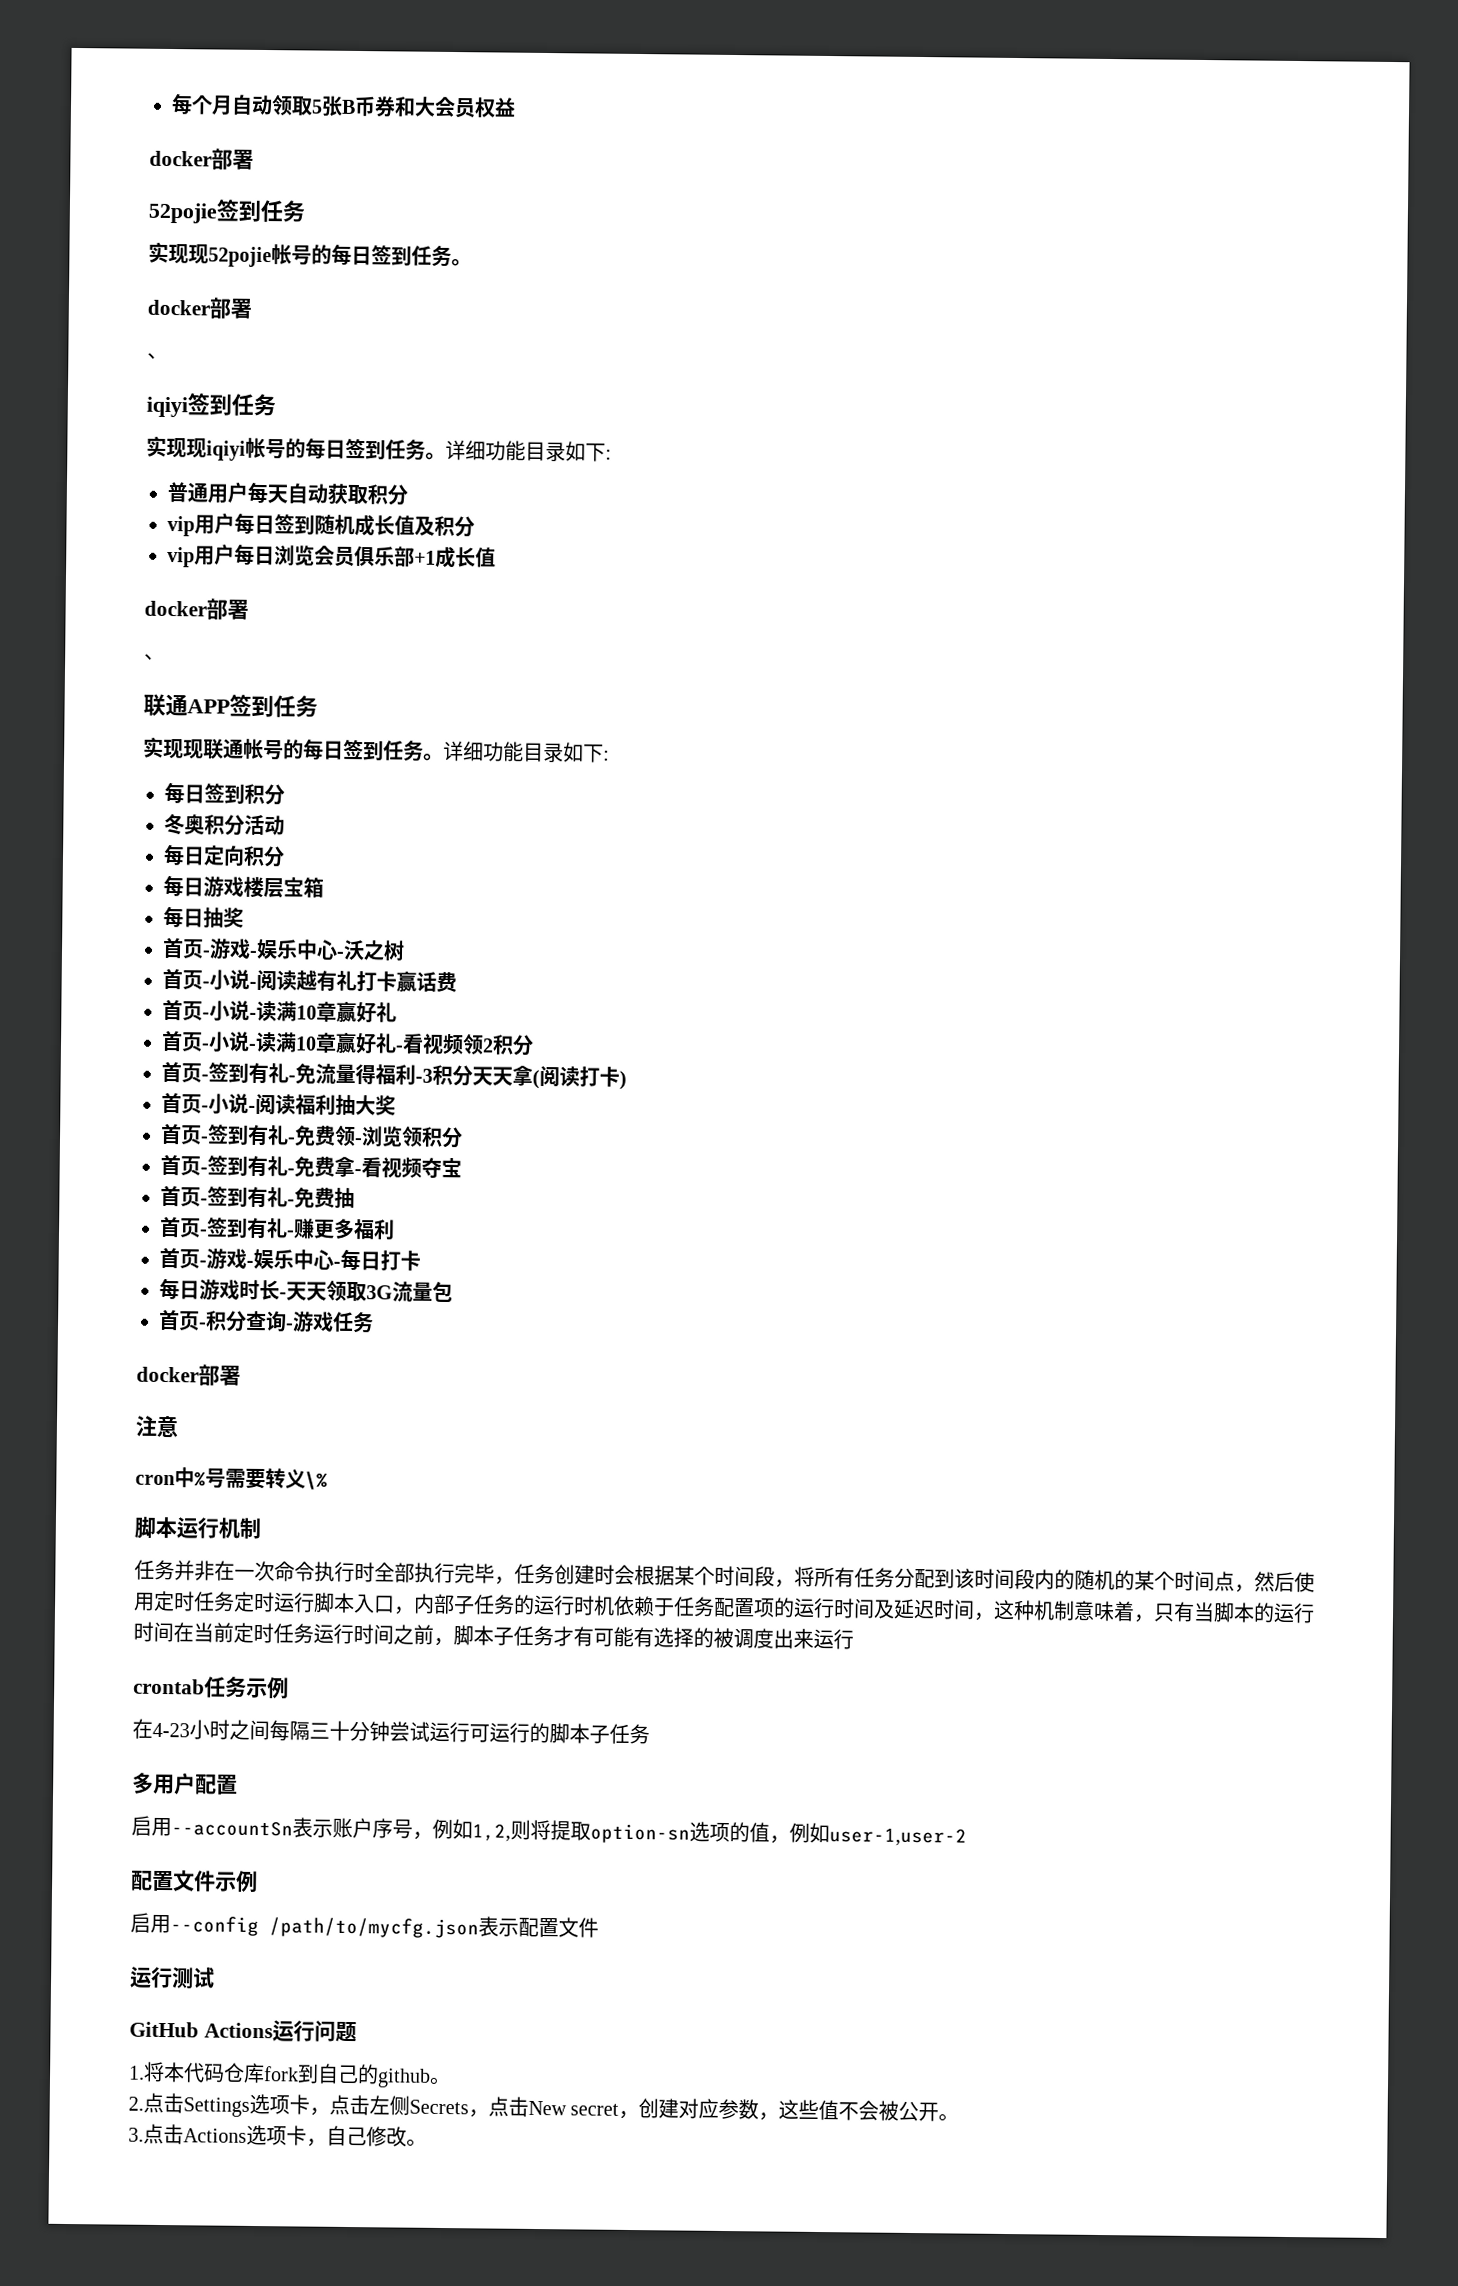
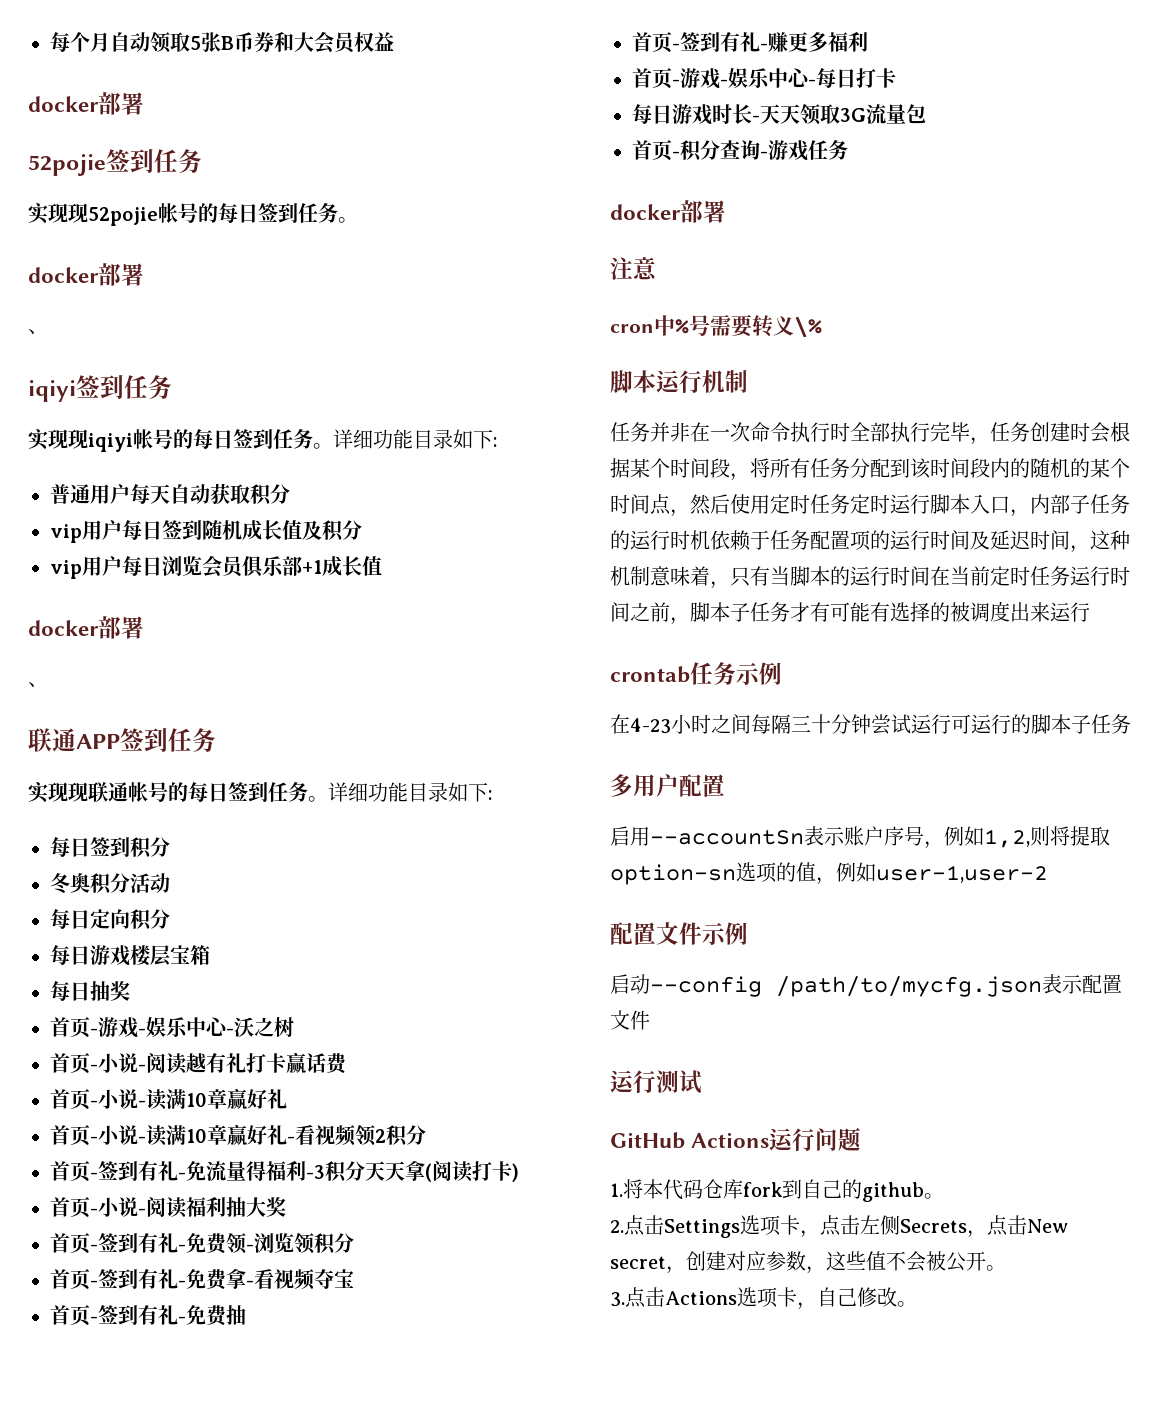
- 启用--config /path/to/mycfg.json表示配置文件
+ 启动--config /path/to/mycfg.json表示配置文件

